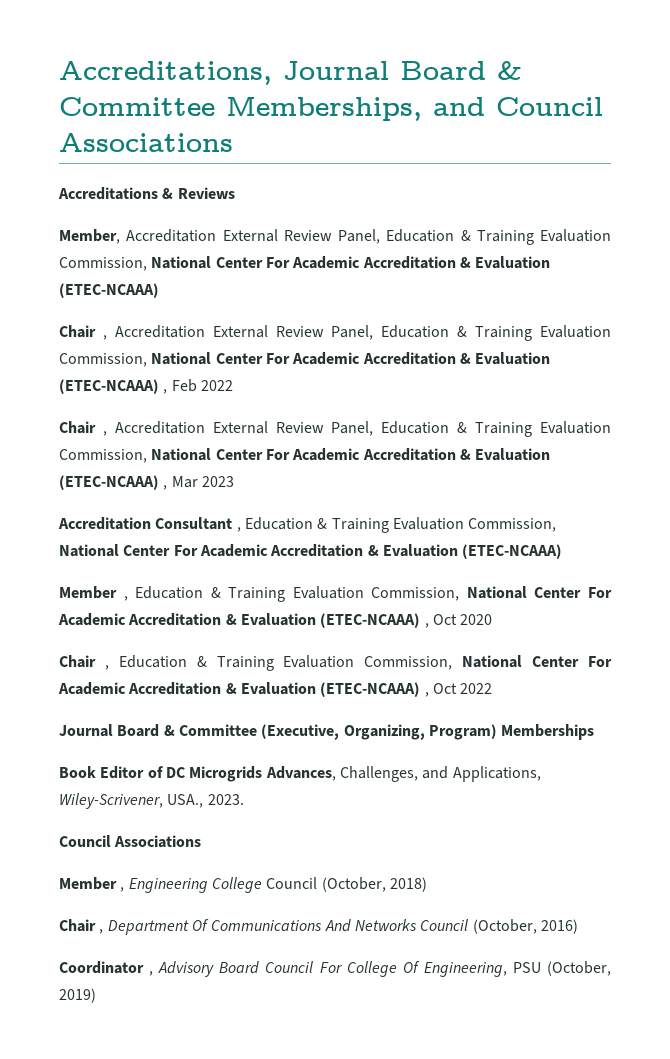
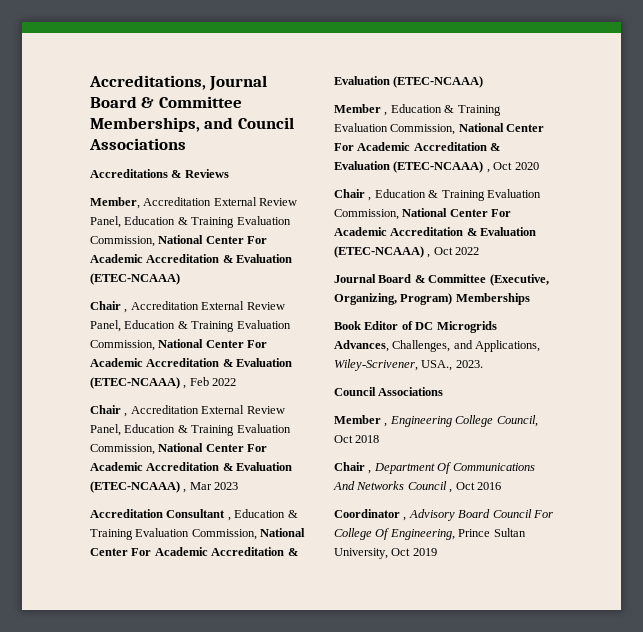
- Member , Engineering College Council (October, 2018)
+ Member , Engineering College Council, Oct 2018
- Chair , Department Of Communications And Networks Council (October, 2016)
+ Chair , Department Of Communications And Networks Council , Oct 2016
- Coordinator , Advisory Board Council For College Of Engineering, PSU (October, 2019)
+ Coordinator , Advisory Board Council For College Of Engineering, Prince Sultan University, Oct 2019

